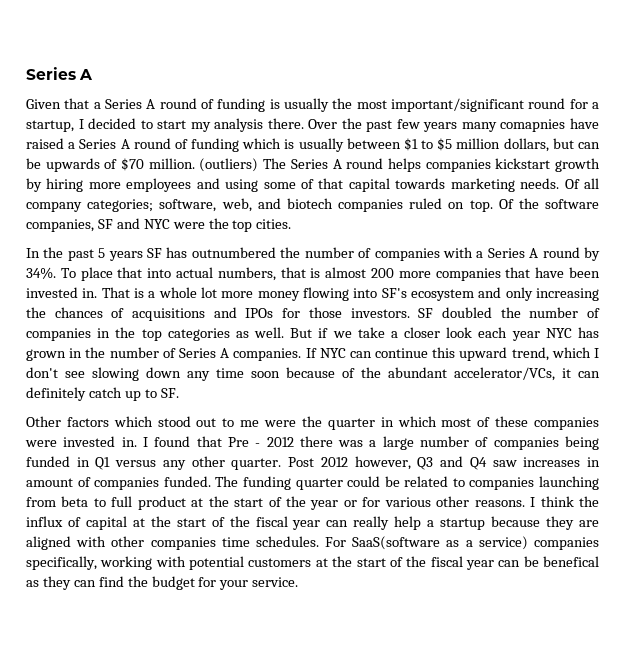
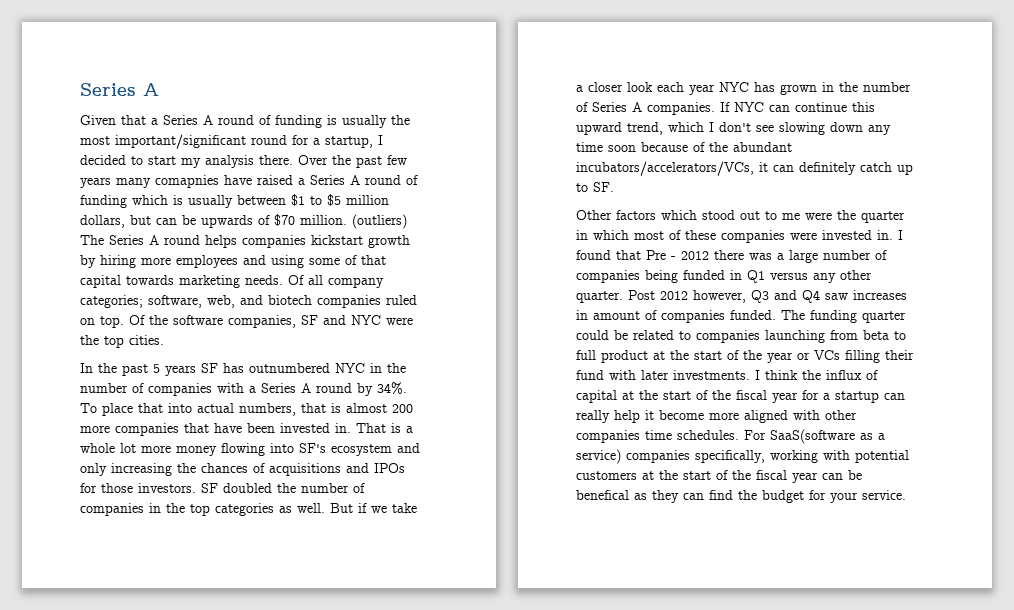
- In the past 5 years SF has outnumbered the number of companies with a Series A round by 34%.
+ In the past 5 years SF has outnumbered NYC in the number of companies with a Series A round by 34%.
- If NYC can continue this upward trend, which I don't see slowing down any time soon because of the abundant accelerator/VCs, it can definitely catch up to SF.
+ If NYC can continue this upward trend, which I don't see slowing down any time soon because of the abundant incubators/accelerators/VCs, it can definitely catch up to SF.
- The funding quarter could be related to companies launching from beta to full product at the start of the year or for various other reasons.
+ The funding quarter could be related to companies launching from beta to full product at the start of the year or VCs filling their fund with later investments.
- I think the influx of capital at the start of the fiscal year can really help a startup because they are aligned with other companies time schedules.
+ I think the influx of capital at the start of the fiscal year for a startup can really help it become more aligned with other companies time schedules.

